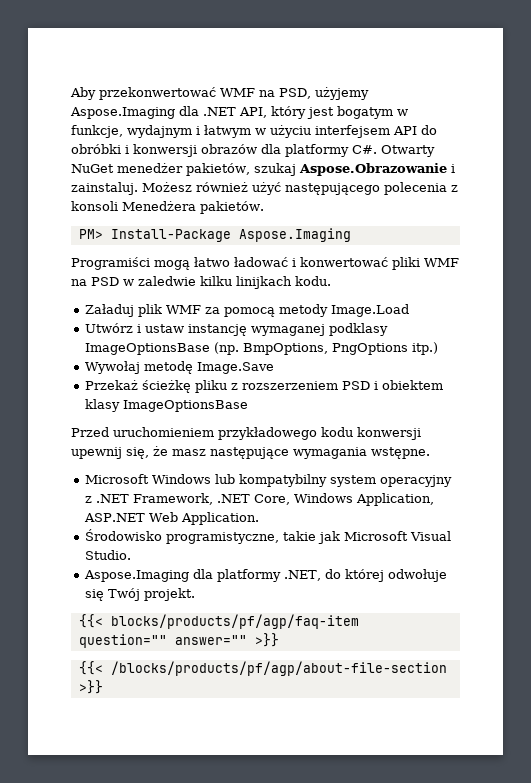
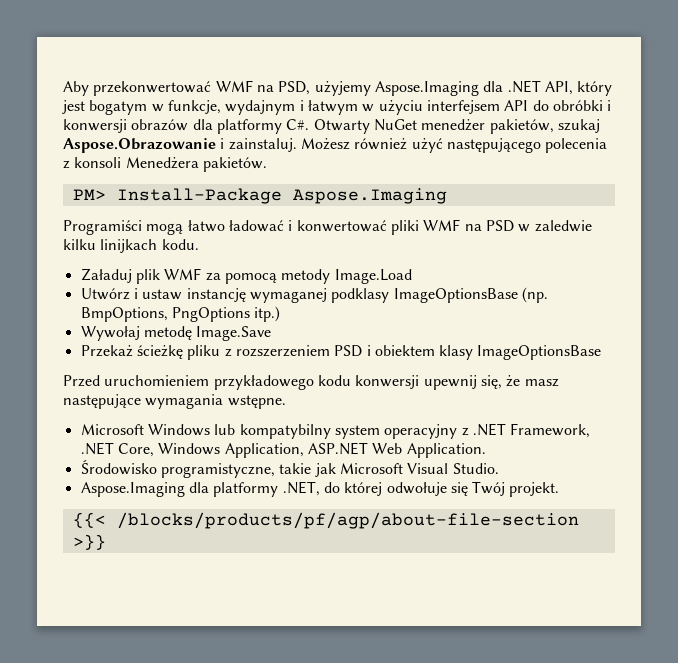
- {{< blocks/products/pf/agp/faq-item question="" answer="" >}}

